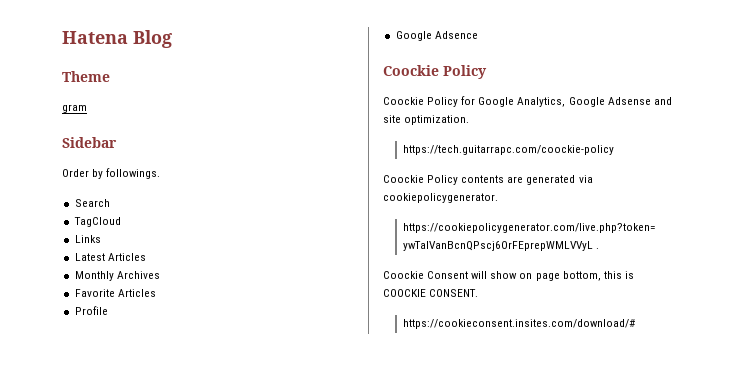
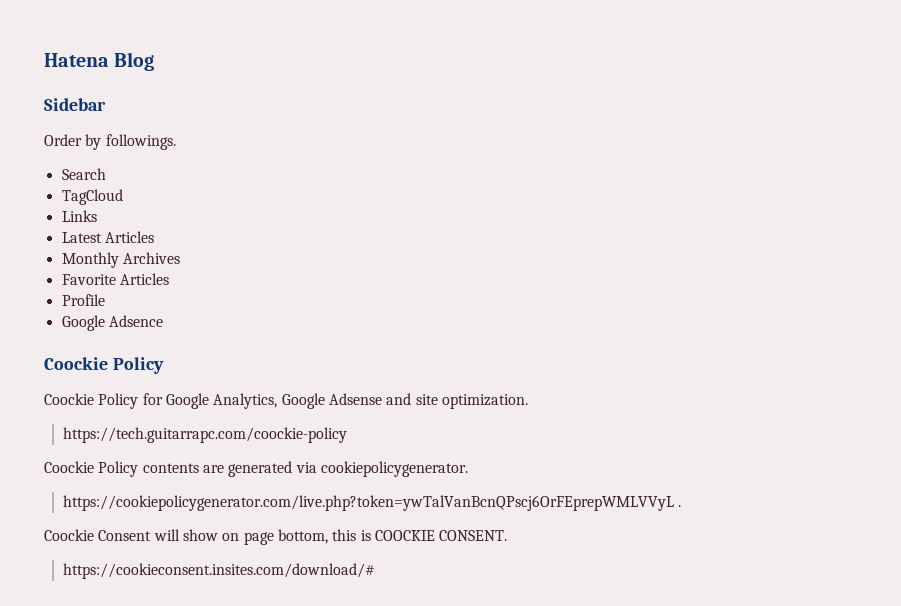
- Theme
- gram

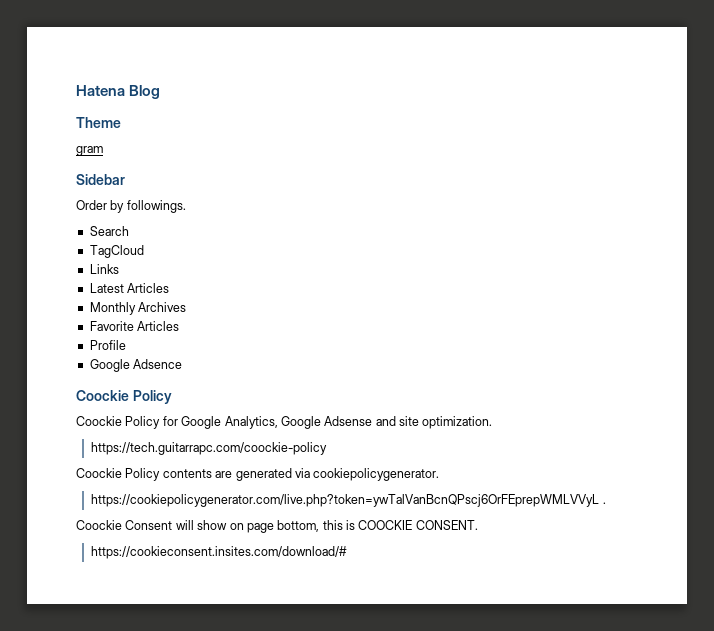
+ Theme
+ gram

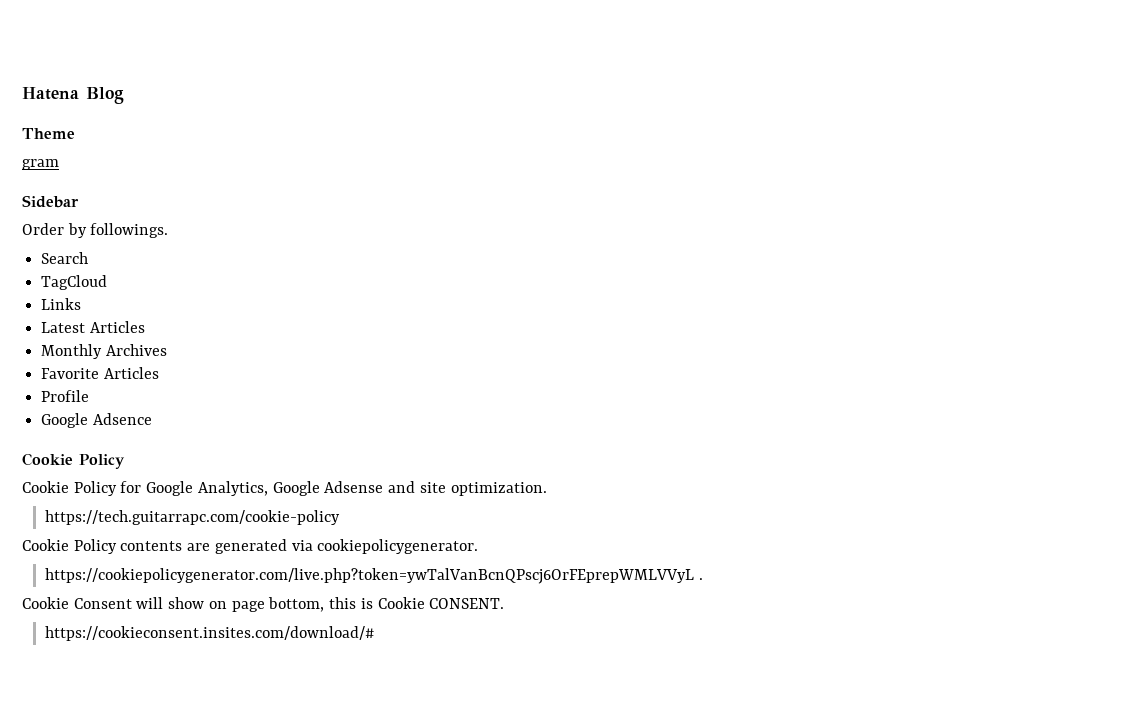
  Google Adsence
- Coockie Policy
+ Cookie Policy
- Coockie Policy for Google Analytics, Google Adsense and site optimization.
+ Cookie Policy for Google Analytics, Google Adsense and site optimization.
- https://tech.guitarrapc.com/coockie-policy
- Coockie Policy contents are generated via cookiepolicygenerator.
+ https://tech.guitarrapc.com/cookie-policy
+ Cookie Policy contents are generated via cookiepolicygenerator.
- Coockie Consent will show on page bottom, this is COOCKIE CONSENT.
+ Cookie Consent will show on page bottom, this is Cookie CONSENT.

